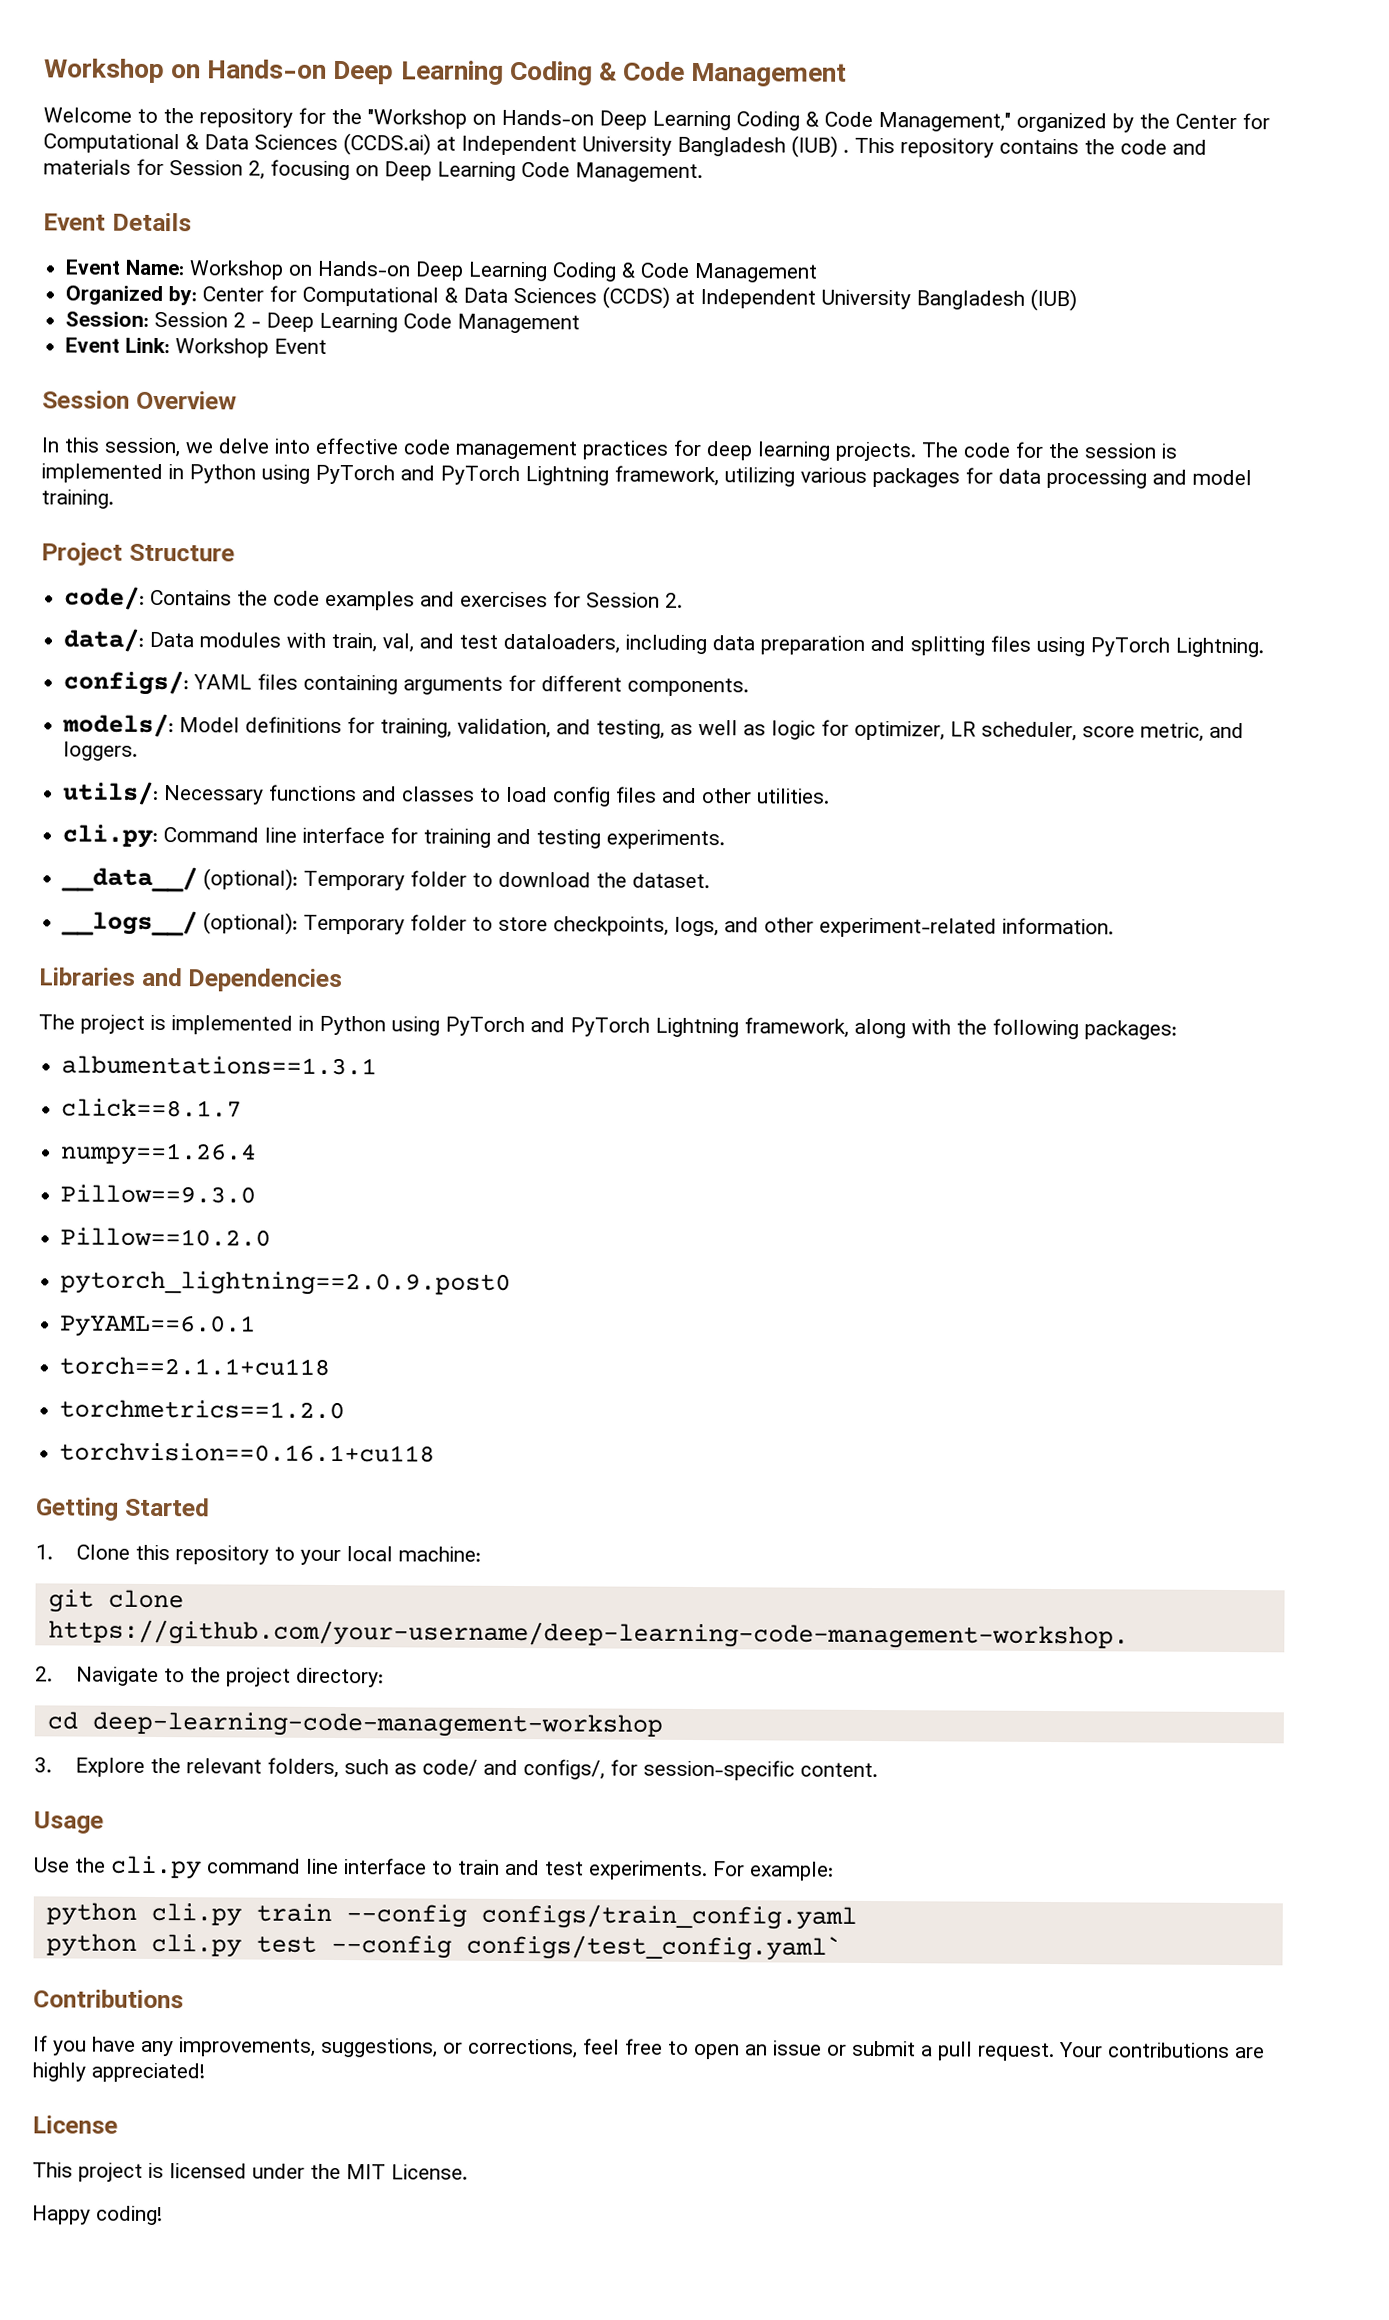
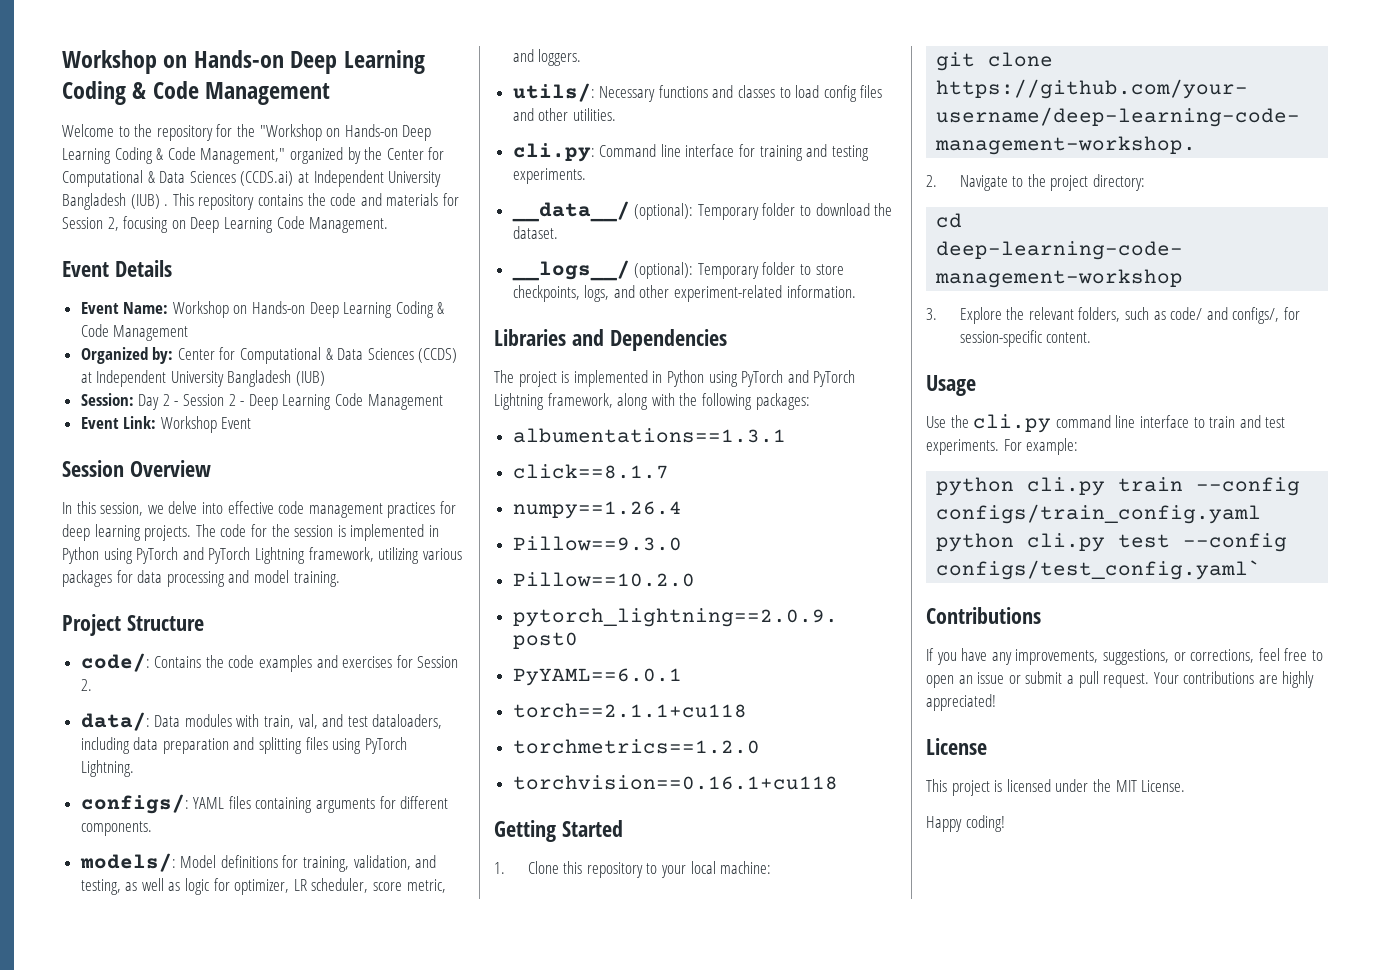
- Session: Session 2 - Deep Learning Code Management
+ Session: Day 2 - Session 2 - Deep Learning Code Management

